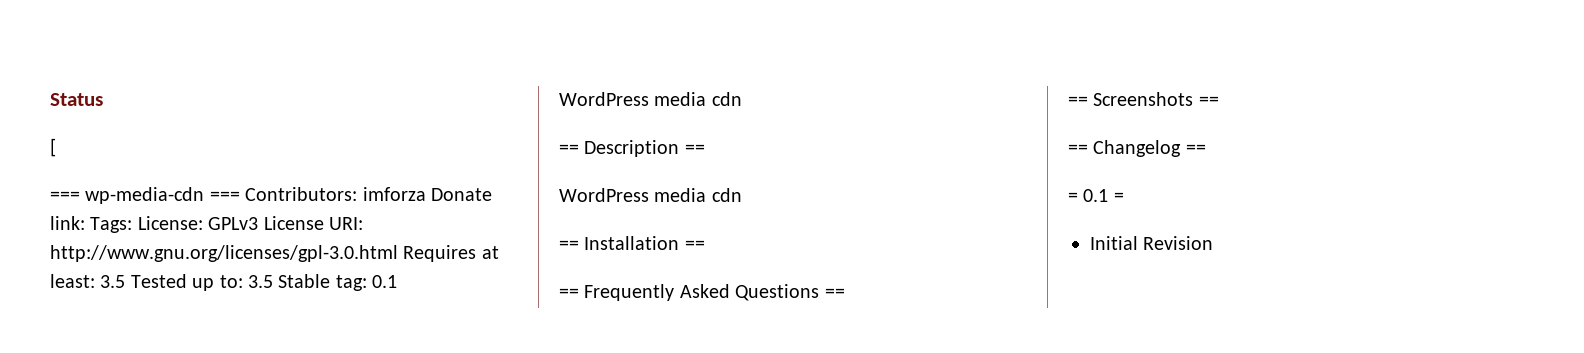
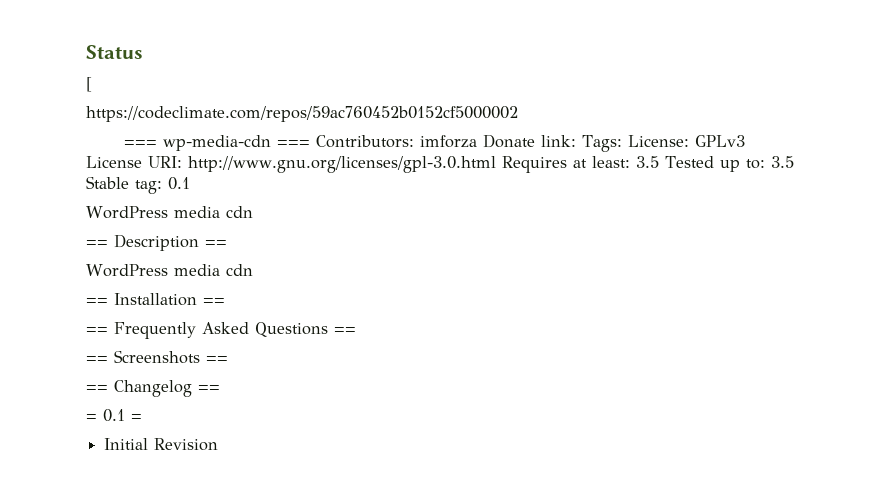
+ https://codeclimate.com/repos/59ac760452b0152cf5000002

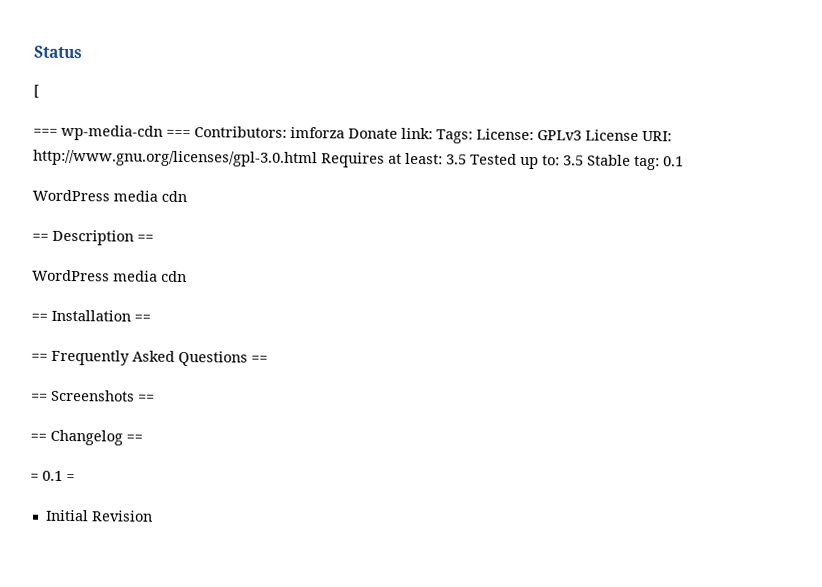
- https://codeclimate.com/repos/59ac760452b0152cf5000002

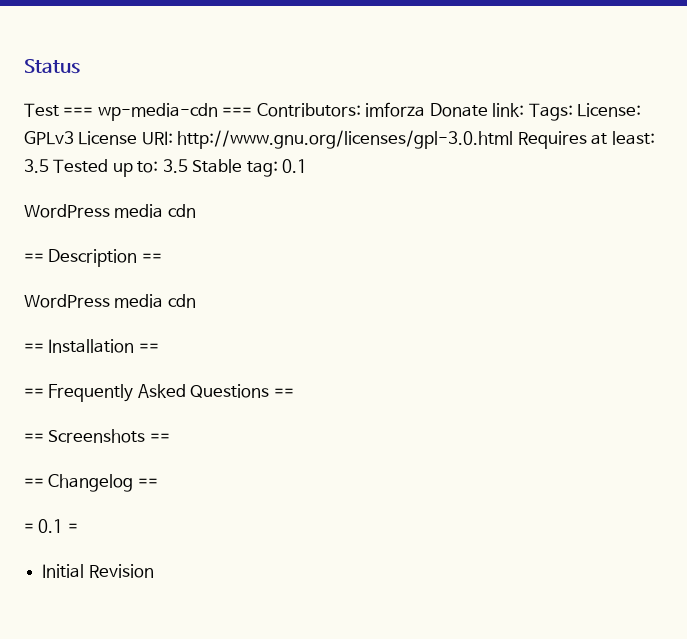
- [
- === wp-media-cdn === Contributors: imforza Donate link: Tags: License: GPLv3 License URI: http://www.gnu.org/licenses/gpl-3.0.html Requires at least: 3.5 Tested up to: 3.5 Stable tag: 0.1
+ Test === wp-media-cdn === Contributors: imforza Donate link: Tags: License: GPLv3 License URI: http://www.gnu.org/licenses/gpl-3.0.html Requires at least: 3.5 Tested up to: 3.5 Stable tag: 0.1

